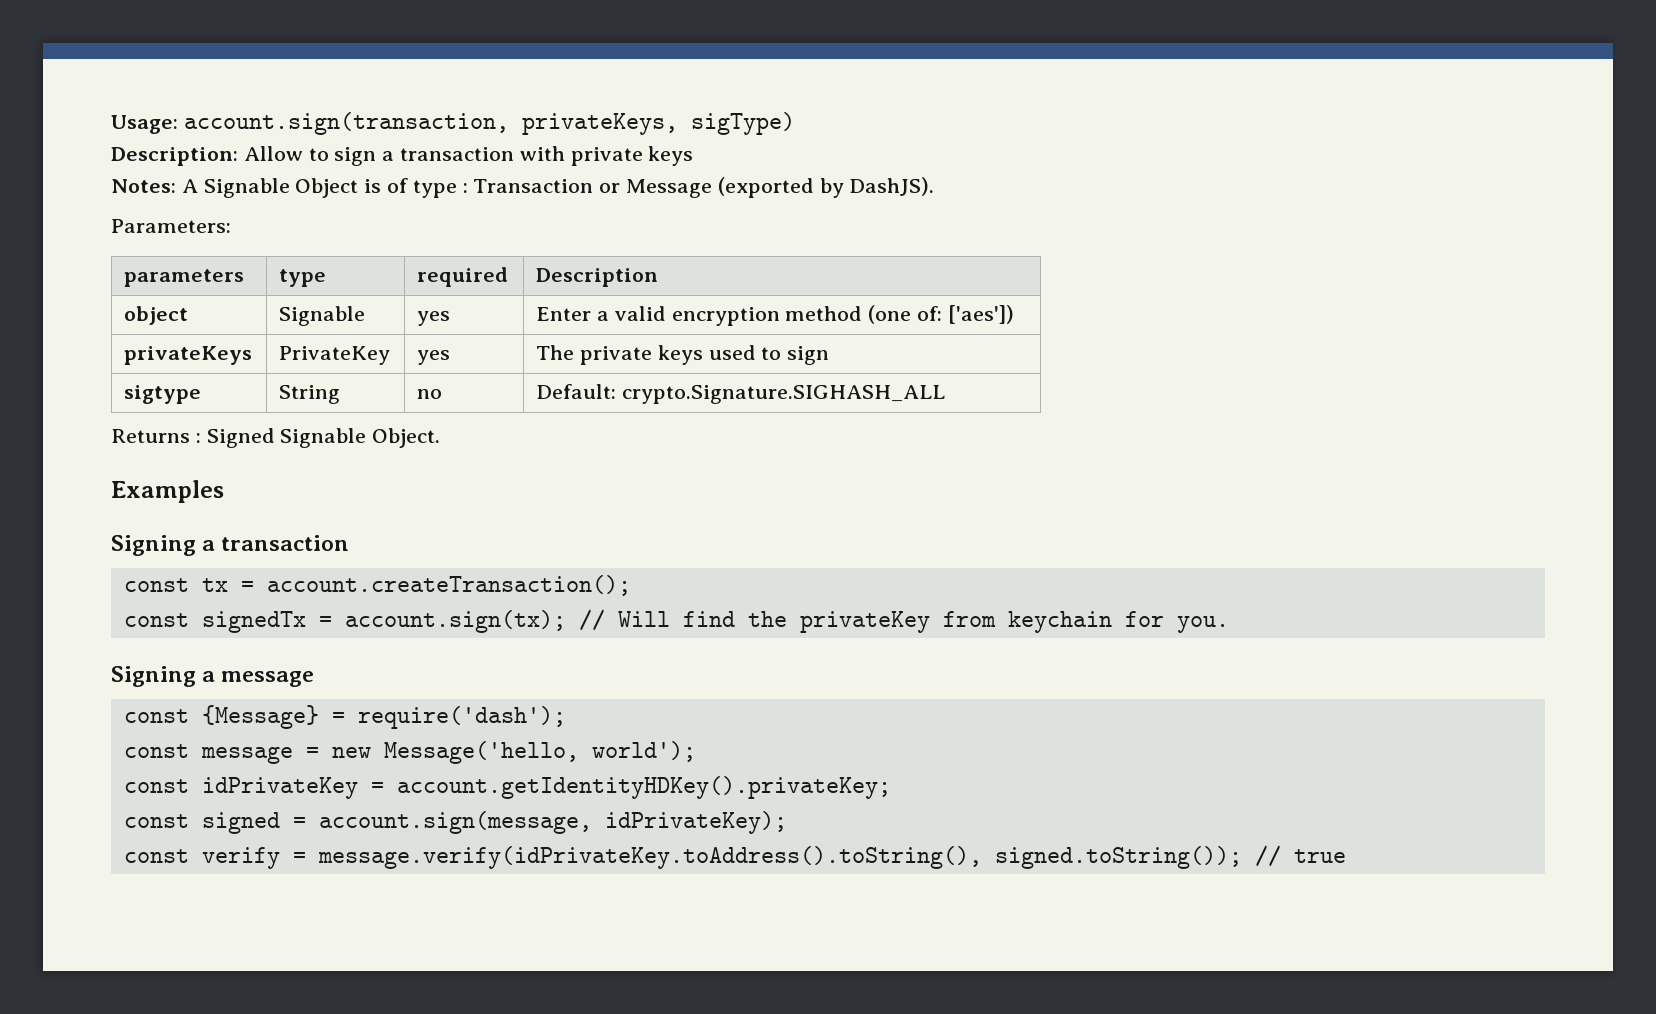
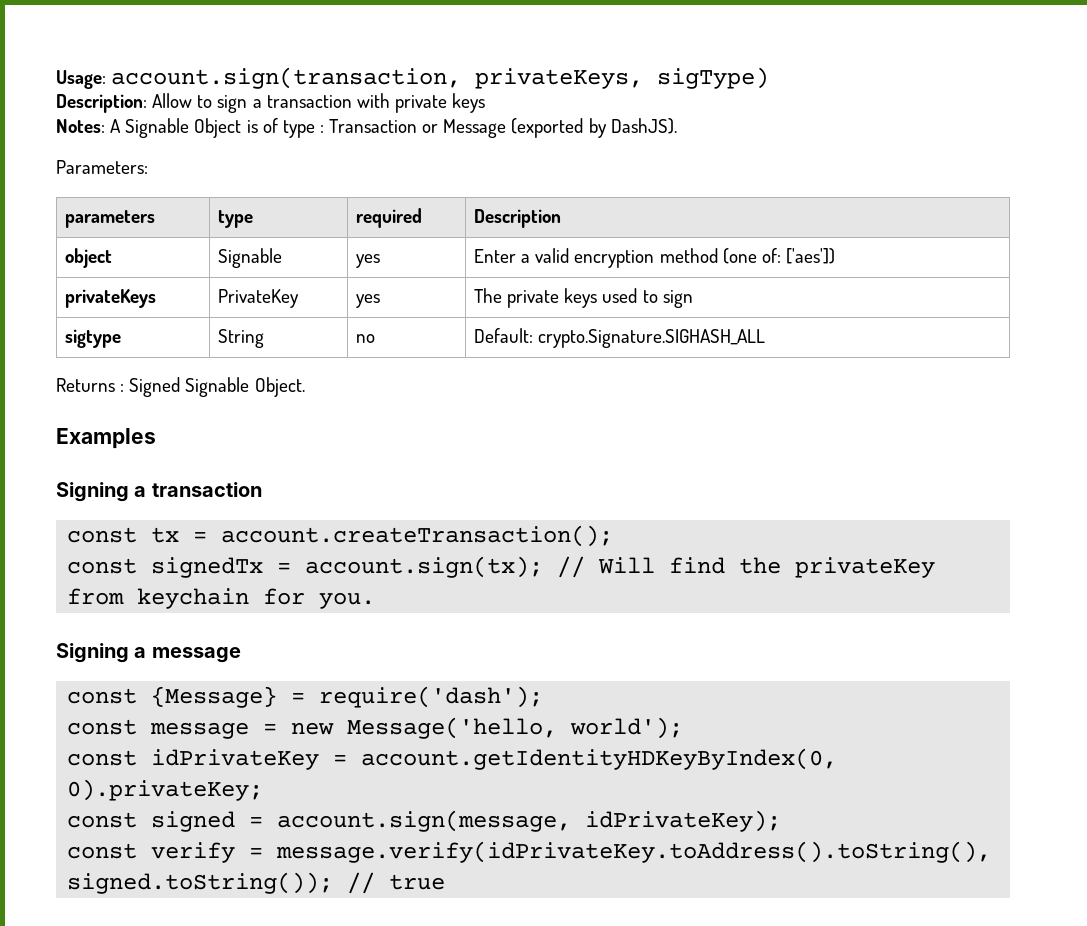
- const idPrivateKey = account.getIdentityHDKey().privateKey;
+ const idPrivateKey = account.getIdentityHDKeyByIndex(0, 0).privateKey;

